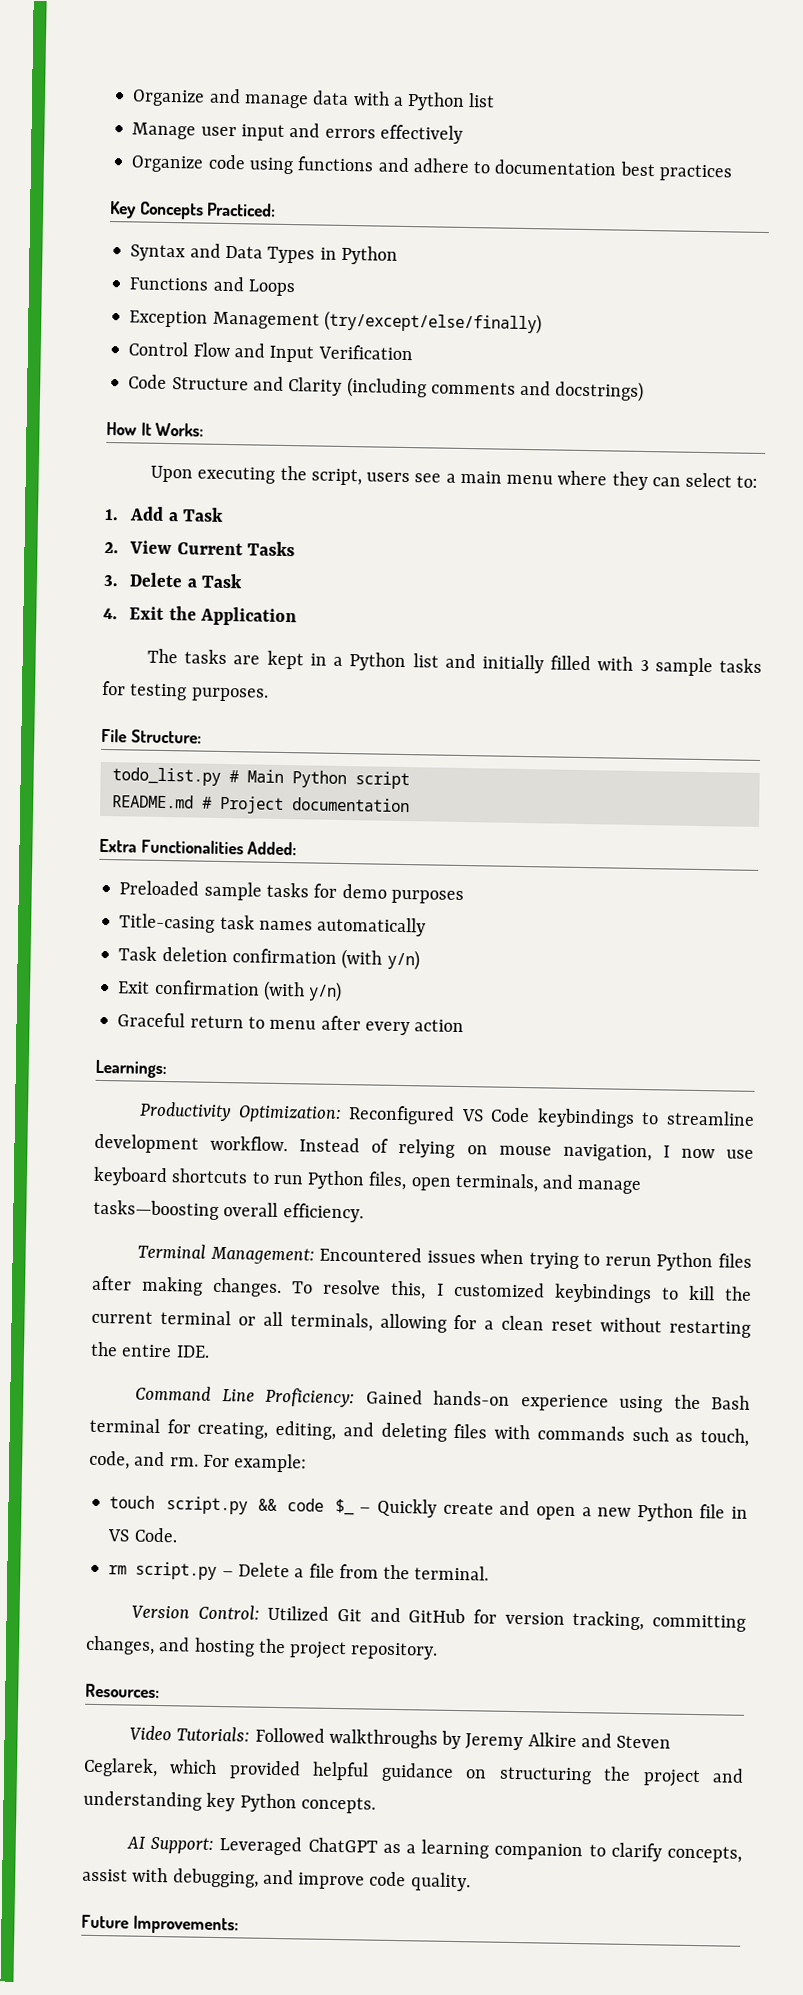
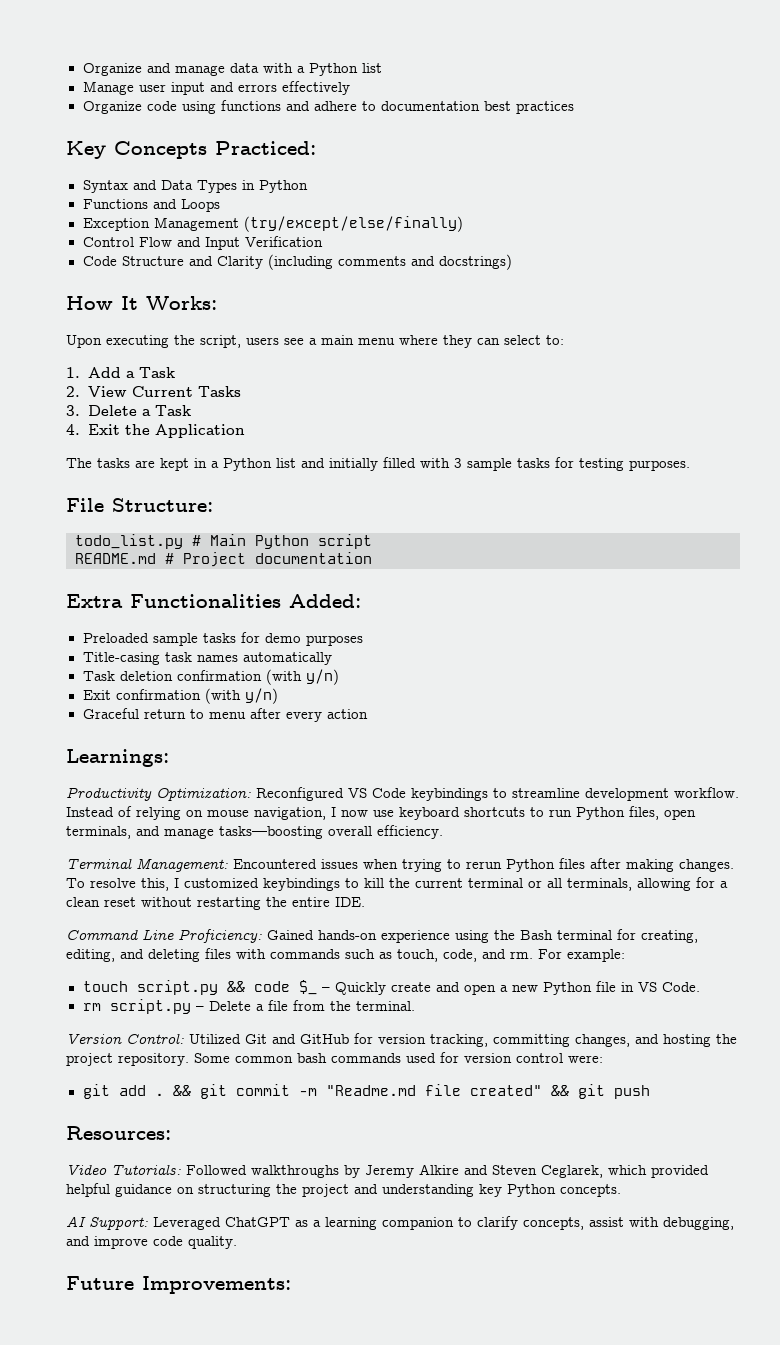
+ Some common bash commands used for version control were:
+ git add . && git commit -m "Readme.md file created" && git push

